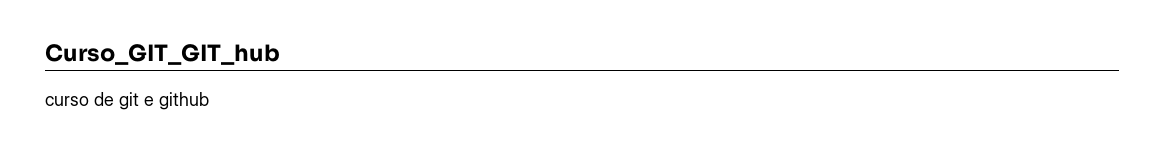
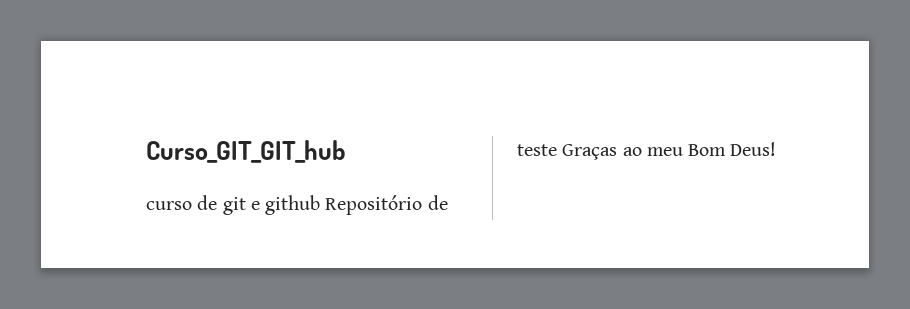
- curso de git e github
+ curso de git e github Repositório de teste Graças ao meu Bom Deus!

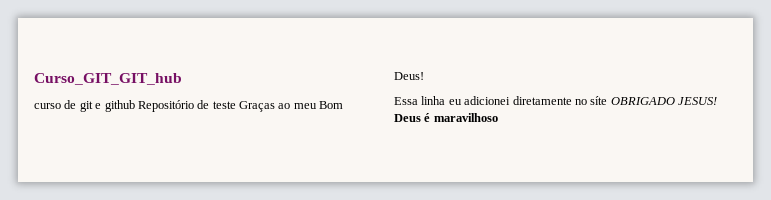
+ Essa linha eu adicionei diretamente no síte OBRIGADO JESUS! Deus é maravilhoso

